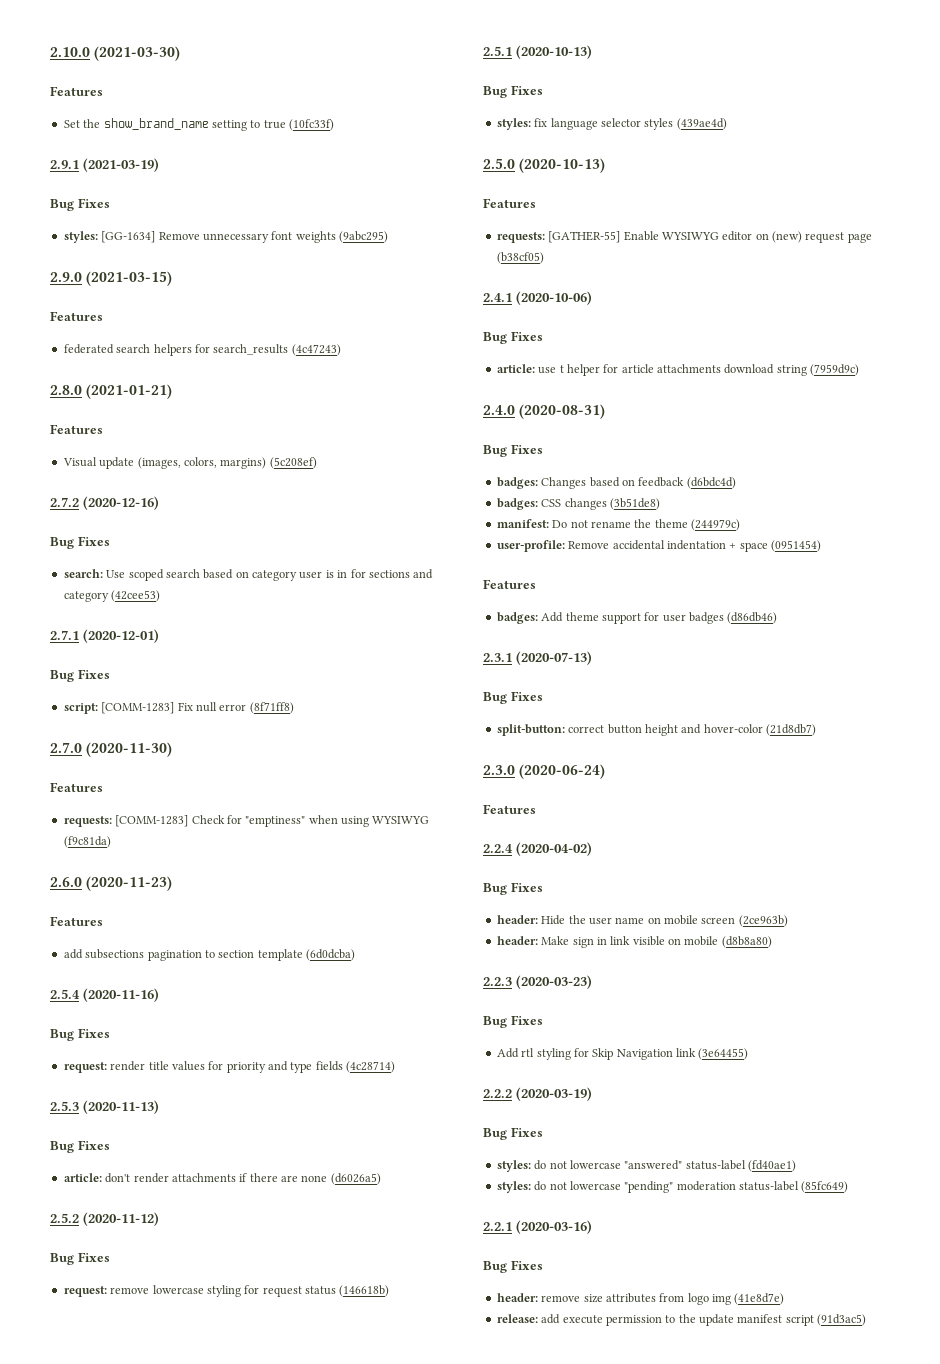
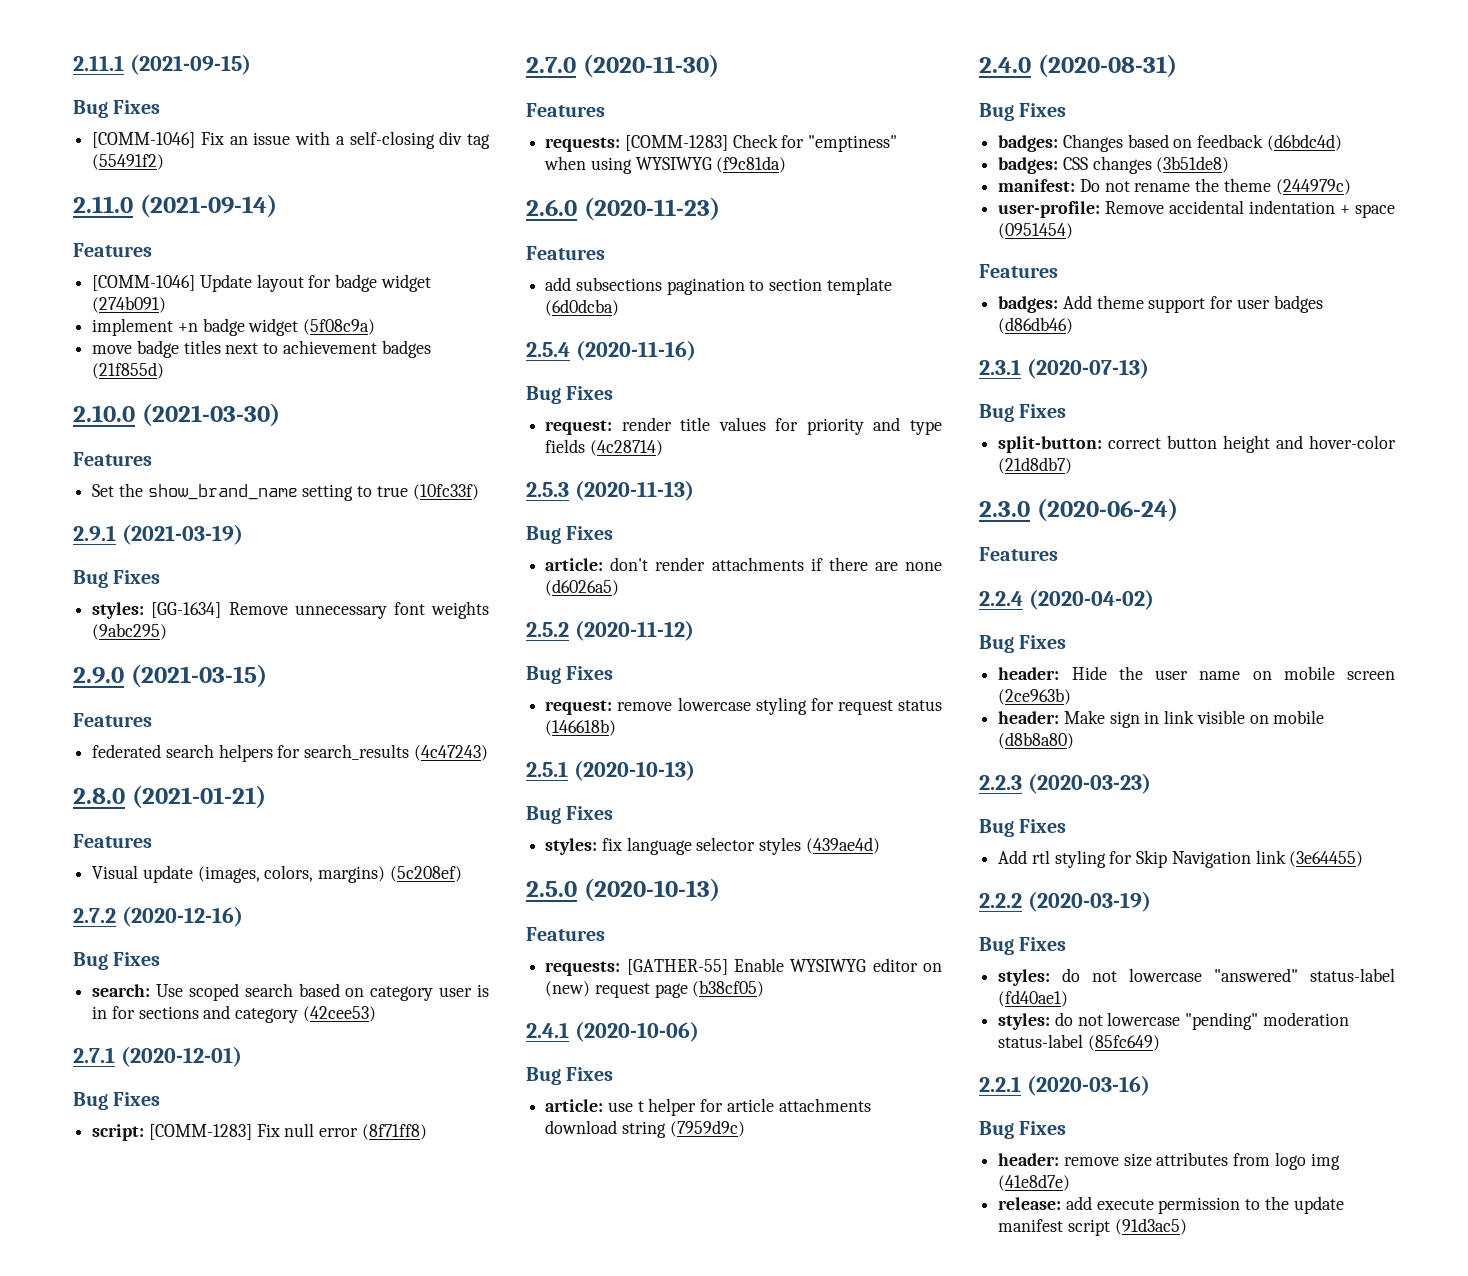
+ 2.11.1 (2021-09-15)
+ Bug Fixes
+ [COMM-1046] Fix an issue with a self-closing div tag (55491f2)
+ 2.11.0 (2021-09-14)
+ Features
+ [COMM-1046] Update layout for badge widget (274b091)
+ implement +n badge widget (5f08c9a)
+ move badge titles next to achievement badges (21f855d)

